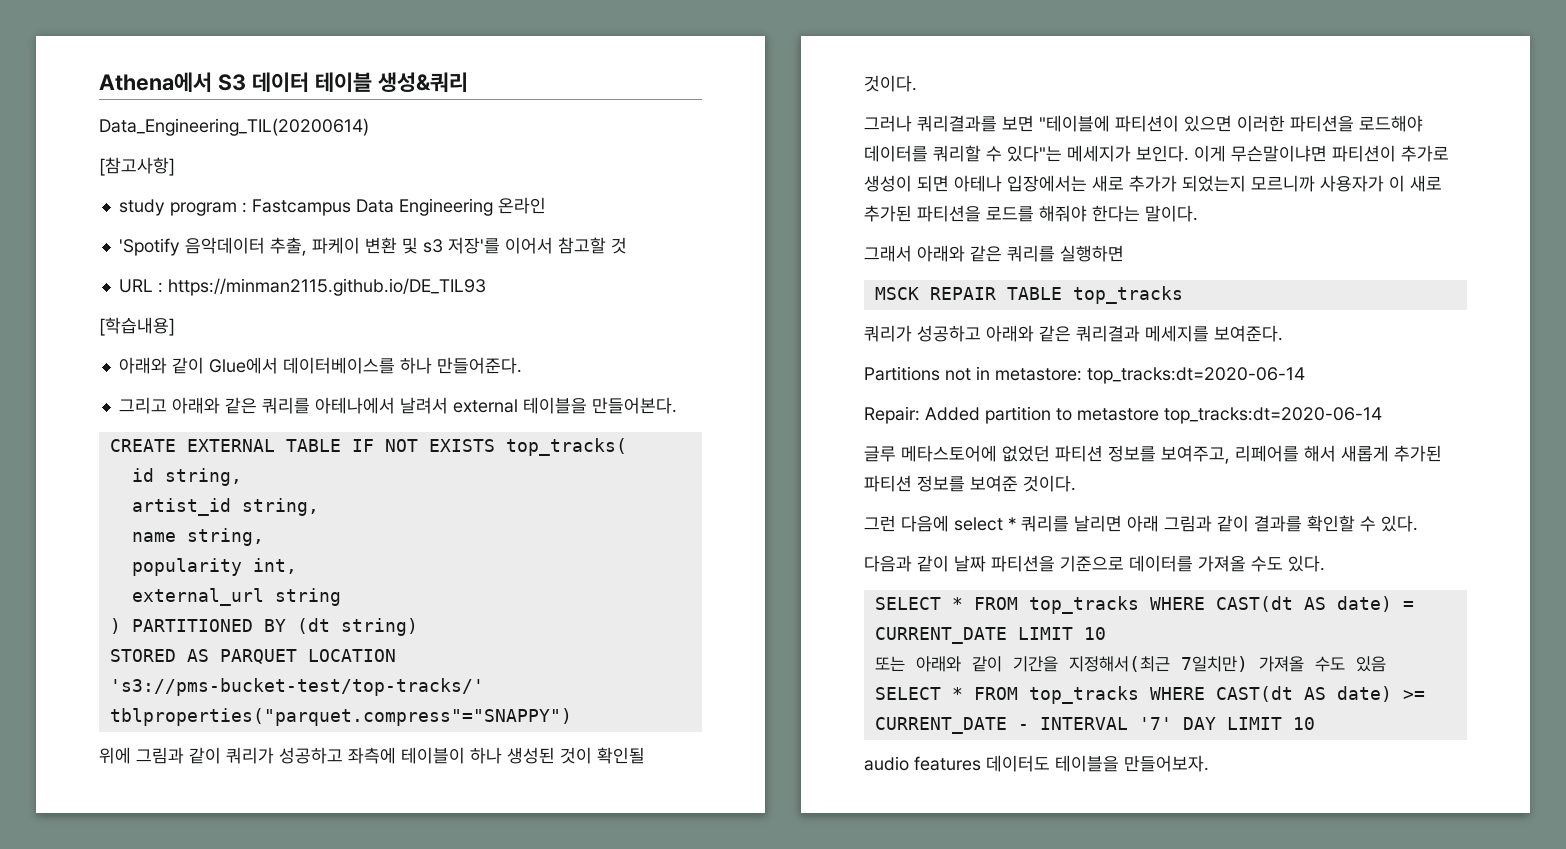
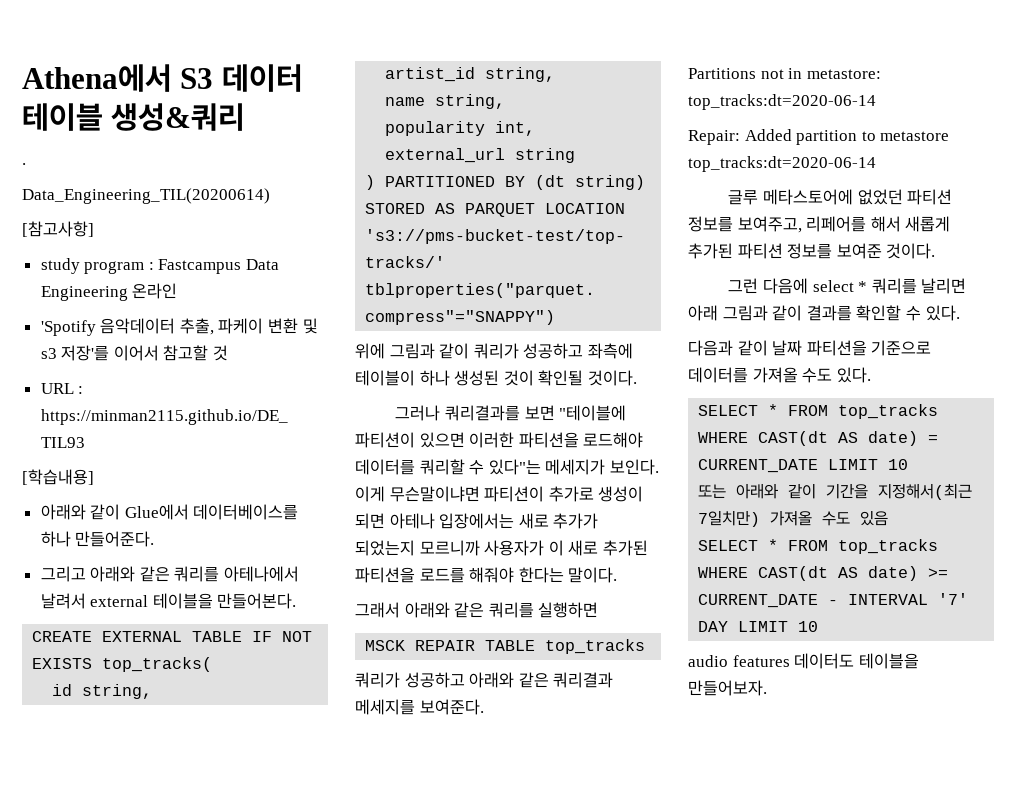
+ .

